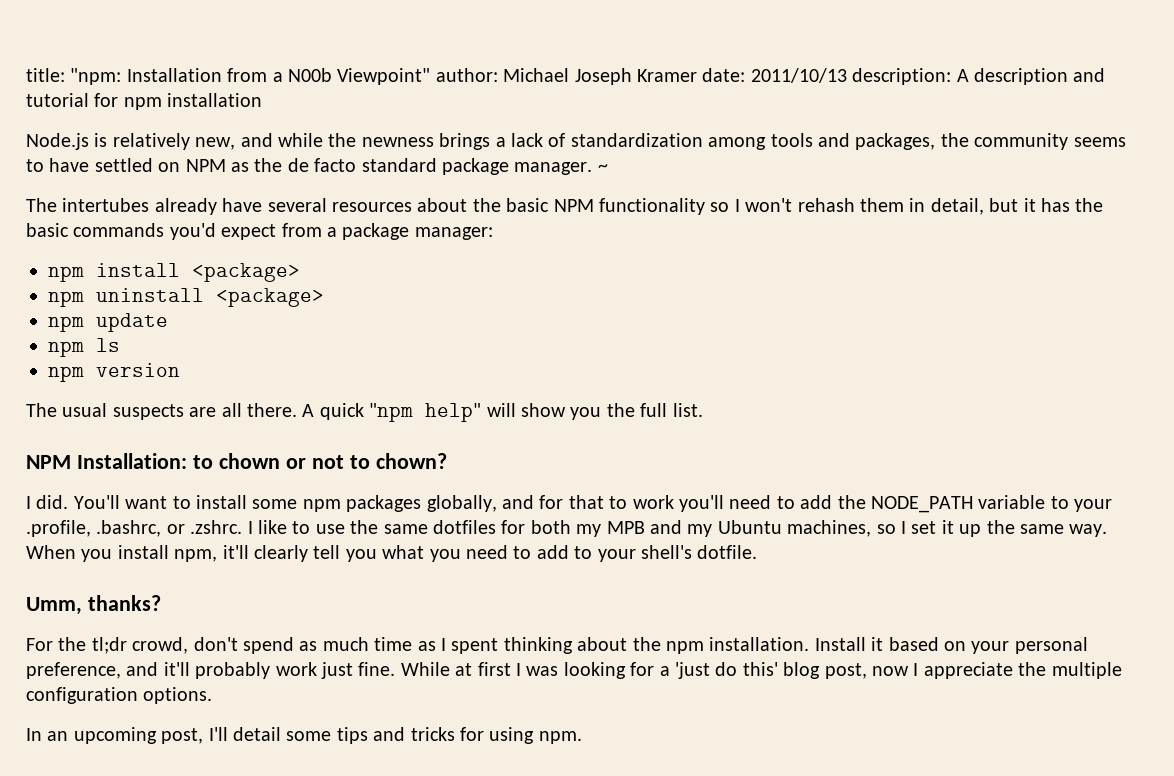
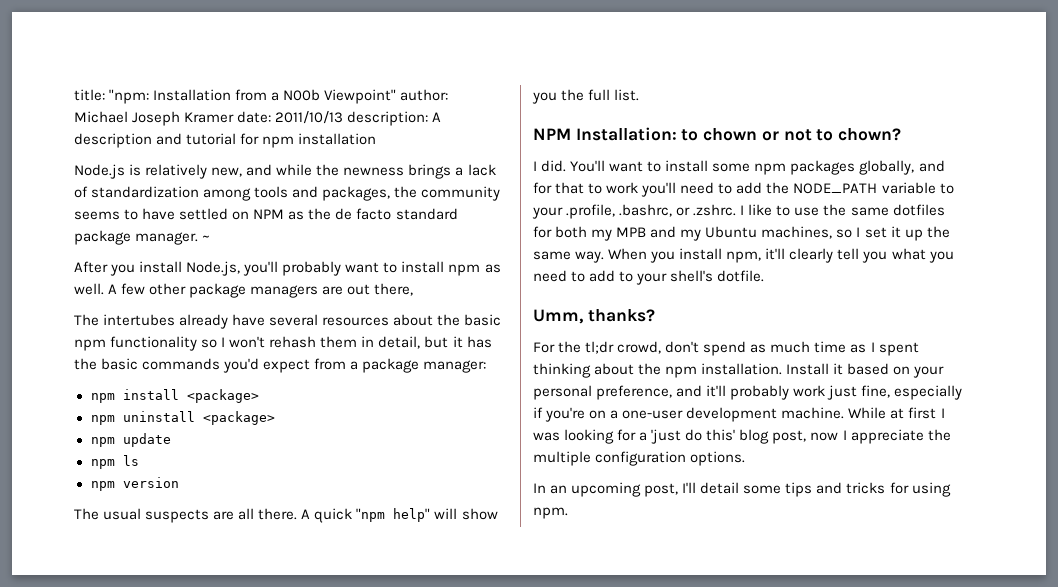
+ After you install Node.js, you'll probably want to install npm as well. A few other package managers are out there,
- The intertubes already have several resources about the basic NPM functionality so I won't rehash them in detail, but it has the basic commands you'd expect from a package manager:
+ The intertubes already have several resources about the basic npm functionality so I won't rehash them in detail, but it has the basic commands you'd expect from a package manager:
- Install it based on your personal preference, and it'll probably work just fine.
+ Install it based on your personal preference, and it'll probably work just fine, especially if you're on a one-user development machine.

